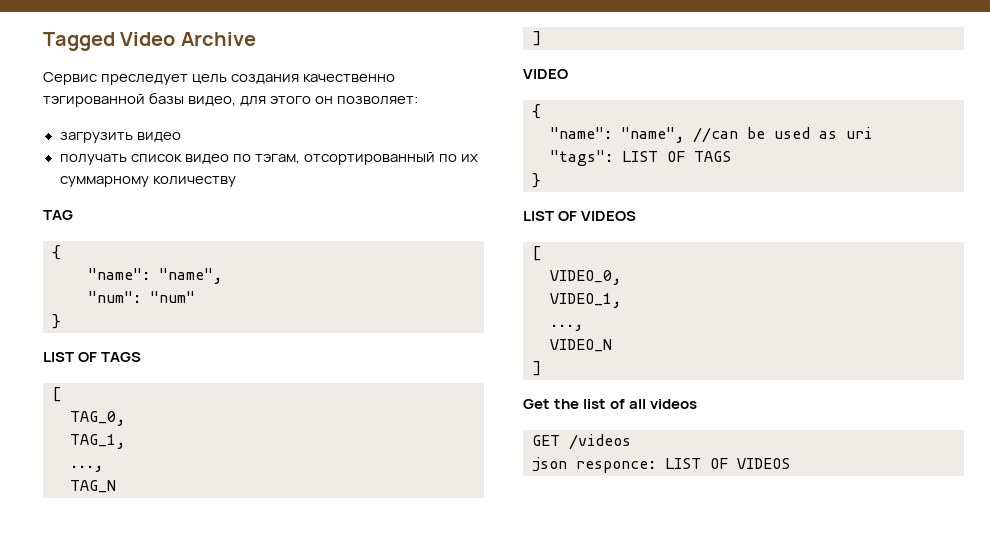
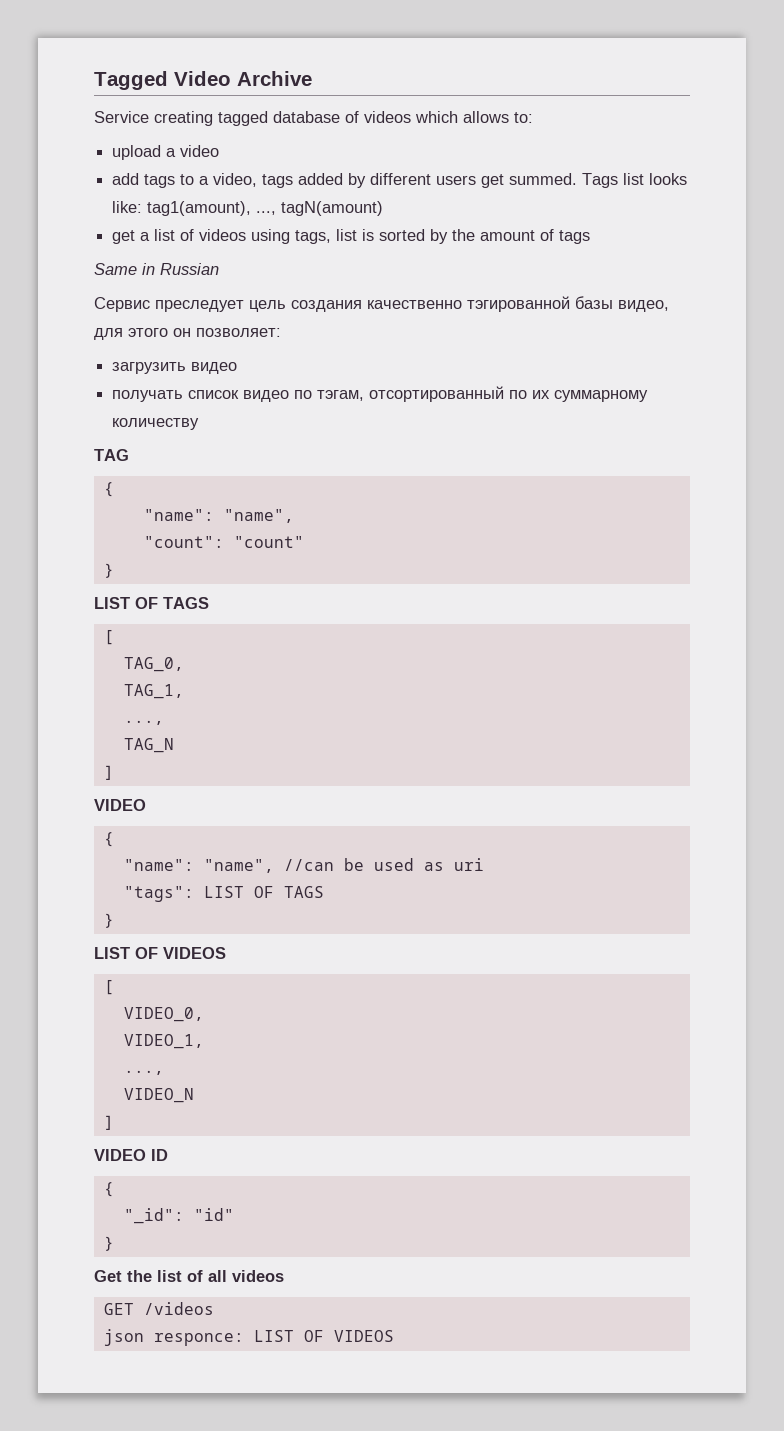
+ Service creating tagged database of videos which allows to:
+ upload a video
+ add tags to a video, tags added by different users get summed. Tags list looks like: tag1(amount), ..., tagN(amount)
+ get a list of videos using tags, list is sorted by the amount of tags
+ Same in Russian
- "num": "num"
+ "count": "count"
+ VIDEO ID
+ {
+ "_id": "id"
+ }

